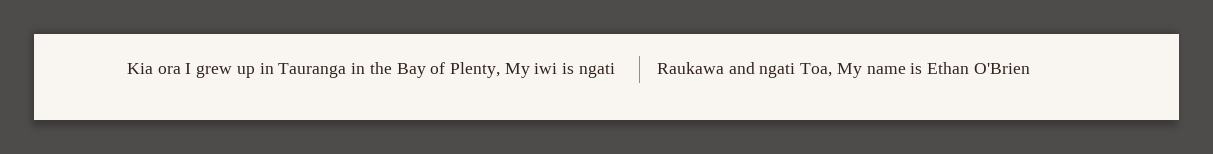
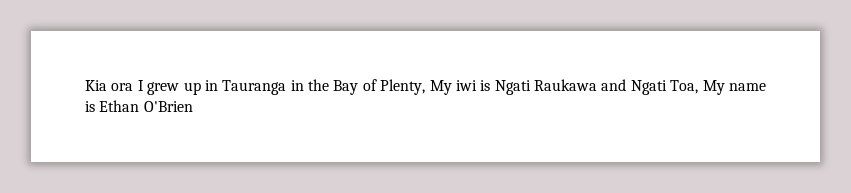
- Kia ora I grew up in Tauranga in the Bay of Plenty, My iwi is ngati Raukawa and ngati Toa, My name is Ethan O'Brien
+ Kia ora I grew up in Tauranga in the Bay of Plenty, My iwi is Ngati Raukawa and Ngati Toa, My name is Ethan O'Brien

